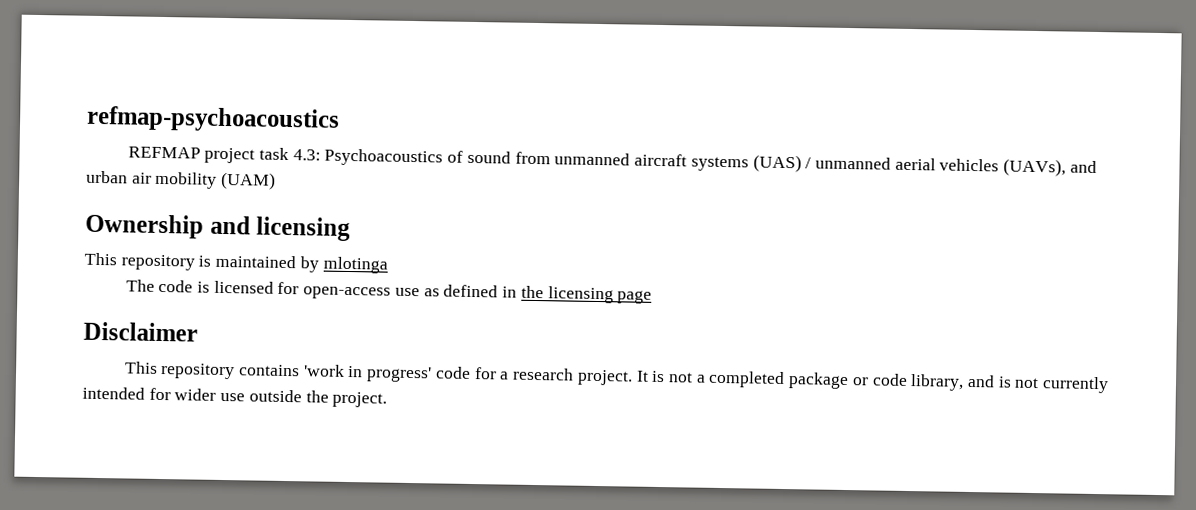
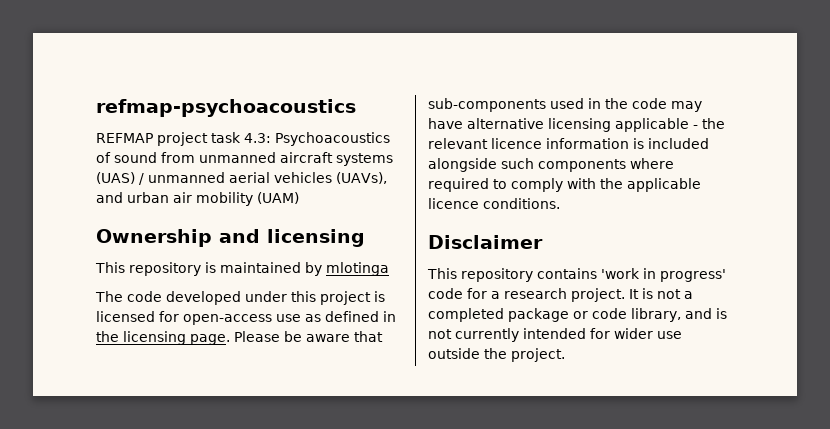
- The code is licensed for open-access use as defined in the licensing page
+ The code developed under this project is licensed for open-access use as defined in the licensing page. Please be aware that sub-components used in the code may have alternative licensing applicable - the relevant licence information is included alongside such components where required to comply with the applicable licence conditions.

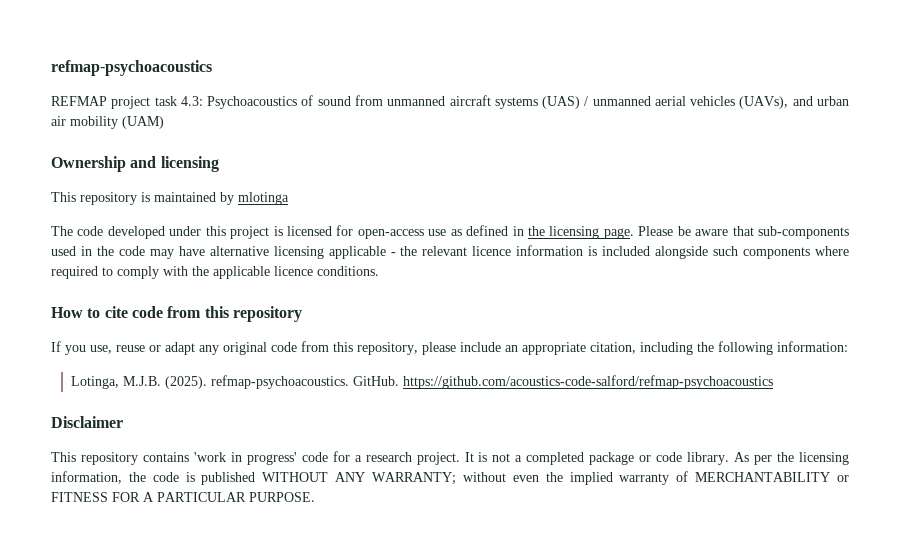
+ How to cite code from this repository
+ If you use, reuse or adapt any original code from this repository, please include an appropriate citation, including the following information:
+ Lotinga, M.J.B. (2025). refmap-psychoacoustics. GitHub. https://github.com/acoustics-code-salford/refmap-psychoacoustics
- It is not a completed package or code library, and is not currently intended for wider use outside the project.
+ It is not a completed package or code library. As per the licensing information, the code is published WITHOUT ANY WARRANTY; without even the implied warranty of MERCHANTABILITY or FITNESS FOR A PARTICULAR PURPOSE.

